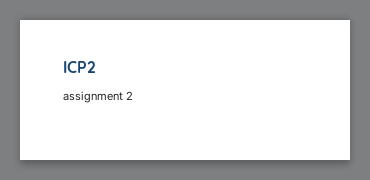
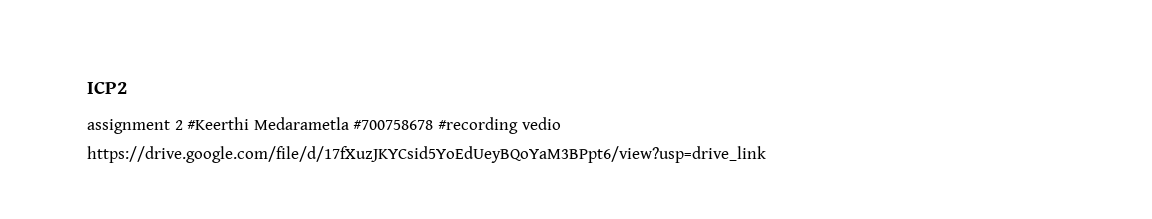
- assignment 2
+ assignment 2 #Keerthi Medarametla #700758678 #recording vedio https://drive.google.com/file/d/17fXuzJKYCsid5YoEdUeyBQoYaM3BPpt6/view?usp=drive_link

